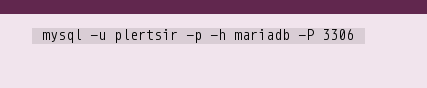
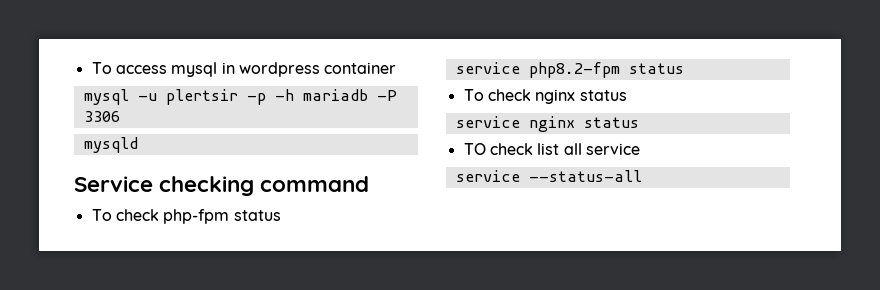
+ To access mysql in wordpress container
+ mysqld
+ Service checking command
+ To check php-fpm status
+ service php8.2-fpm status
+ To check nginx status
+ service nginx status
+ TO check list all service
+ service --status-all

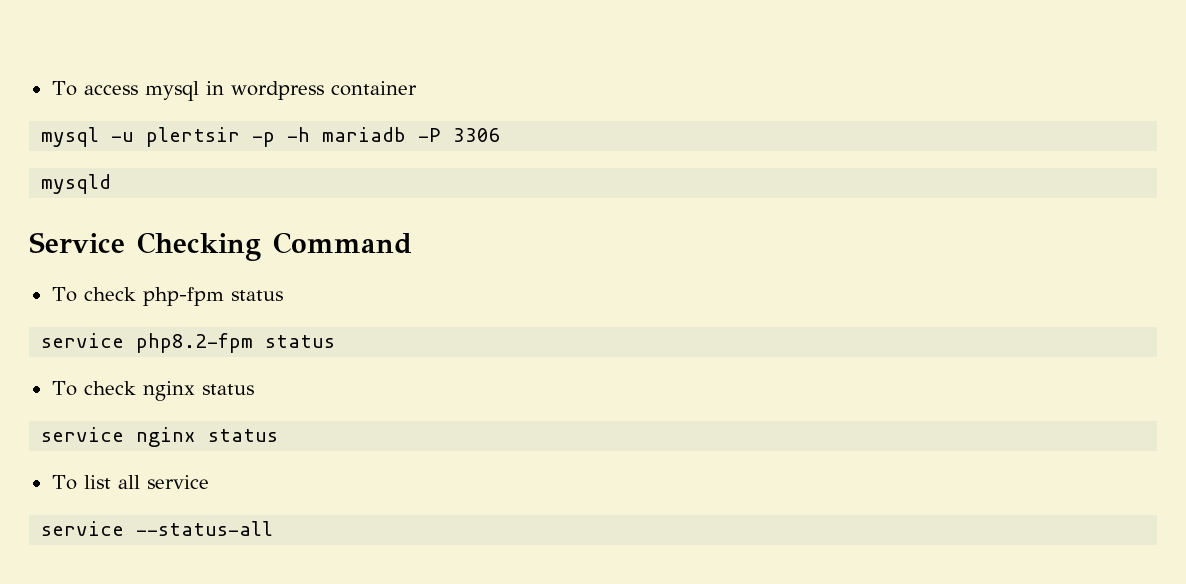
- Service checking command
+ Service Checking Command
- TO check list all service
+ To list all service

